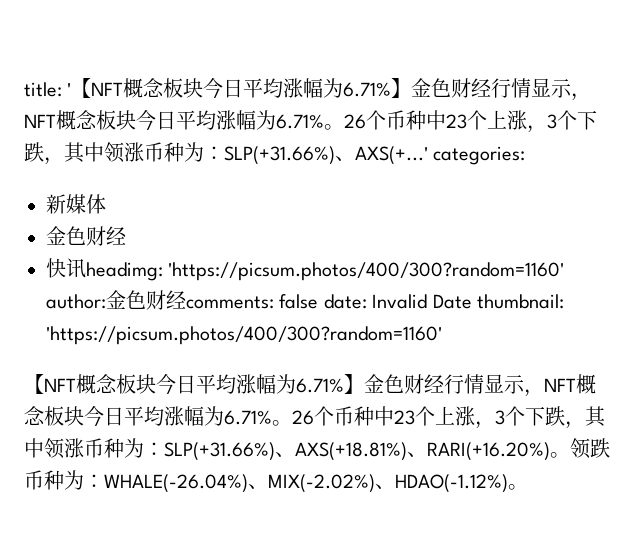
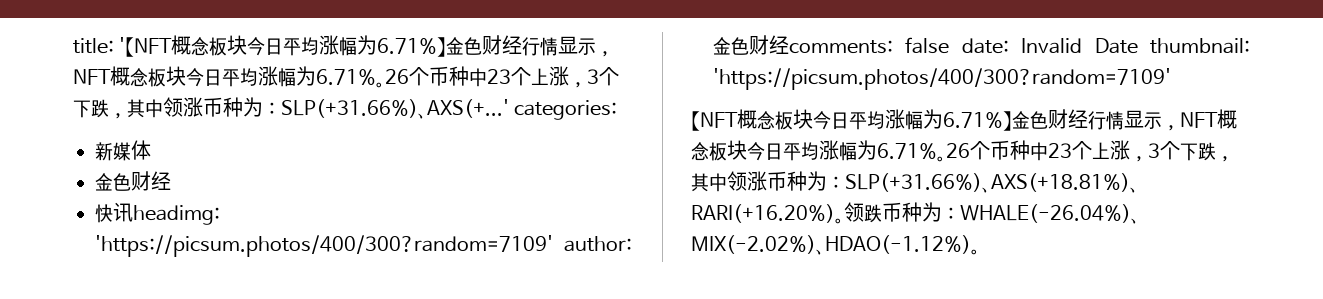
- 快讯headimg: 'https://picsum.photos/400/300?random=1160' author:金色财经comments: false date: Invalid Date thumbnail: 'https://picsum.photos/400/300?random=1160'
+ 快讯headimg: 'https://picsum.photos/400/300?random=7109' author:金色财经comments: false date: Invalid Date thumbnail: 'https://picsum.photos/400/300?random=7109'

